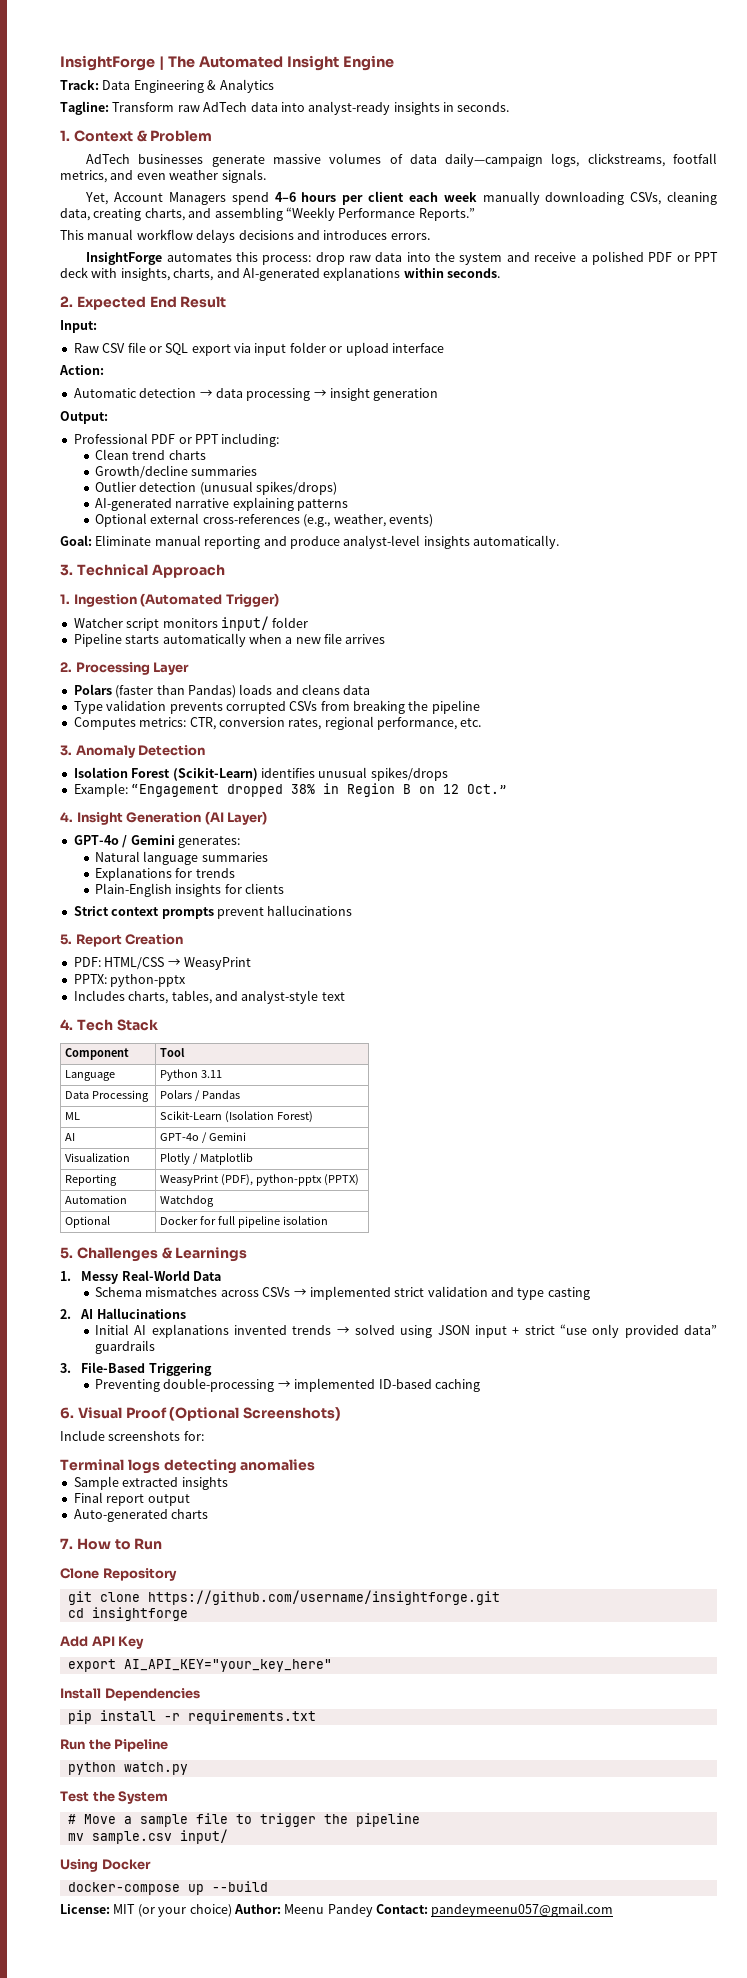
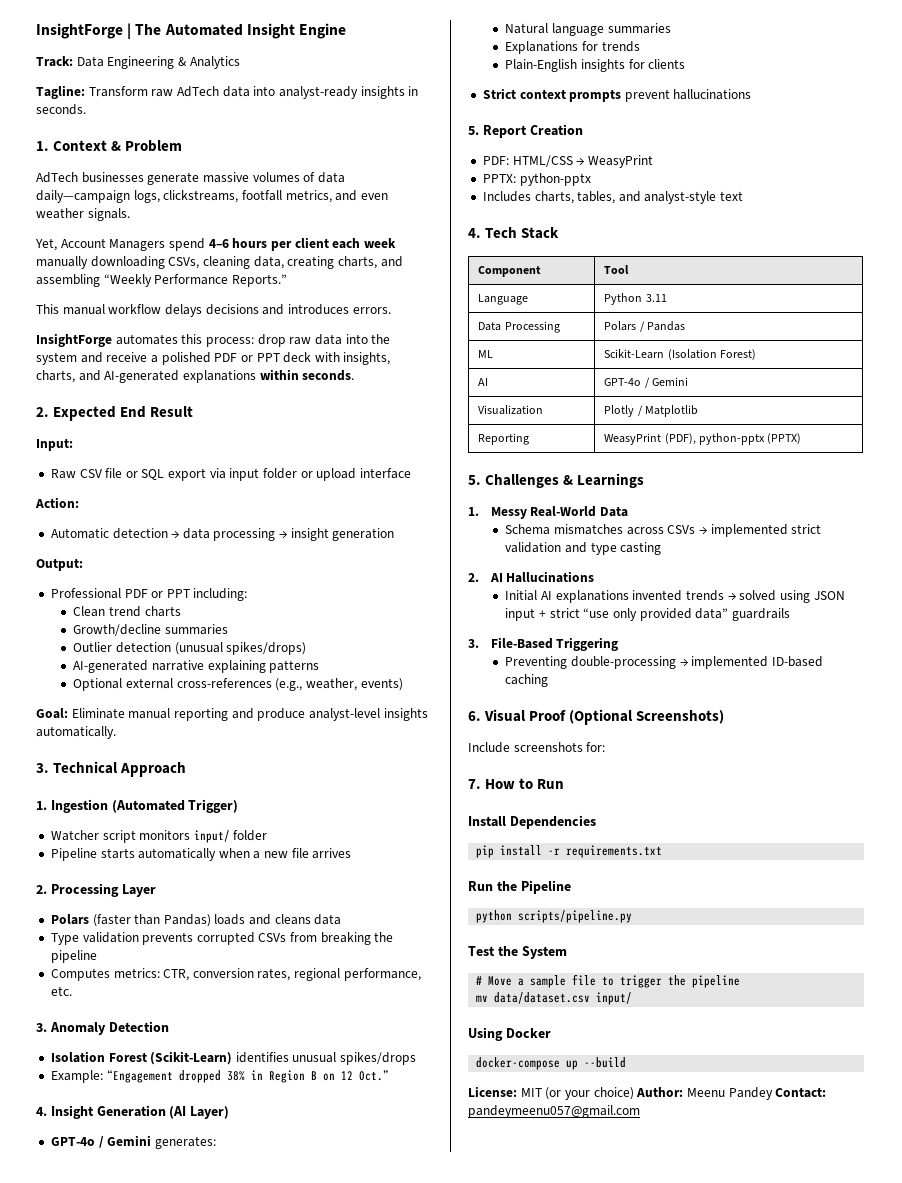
- Automation | Watchdog
- Optional | Docker for full pipeline isolation
- Terminal logs detecting anomalies
- Sample extracted insights
- Final report output
- Auto-generated charts
  7. How to Run
- Clone Repository
- git clone https://github.com/username/insightforge.git
- cd insightforge
- Add API Key
- export AI_API_KEY="your_key_here"
- python watch.py
+ python scripts/pipeline.py
- mv sample.csv input/
+ mv data/dataset.csv input/

